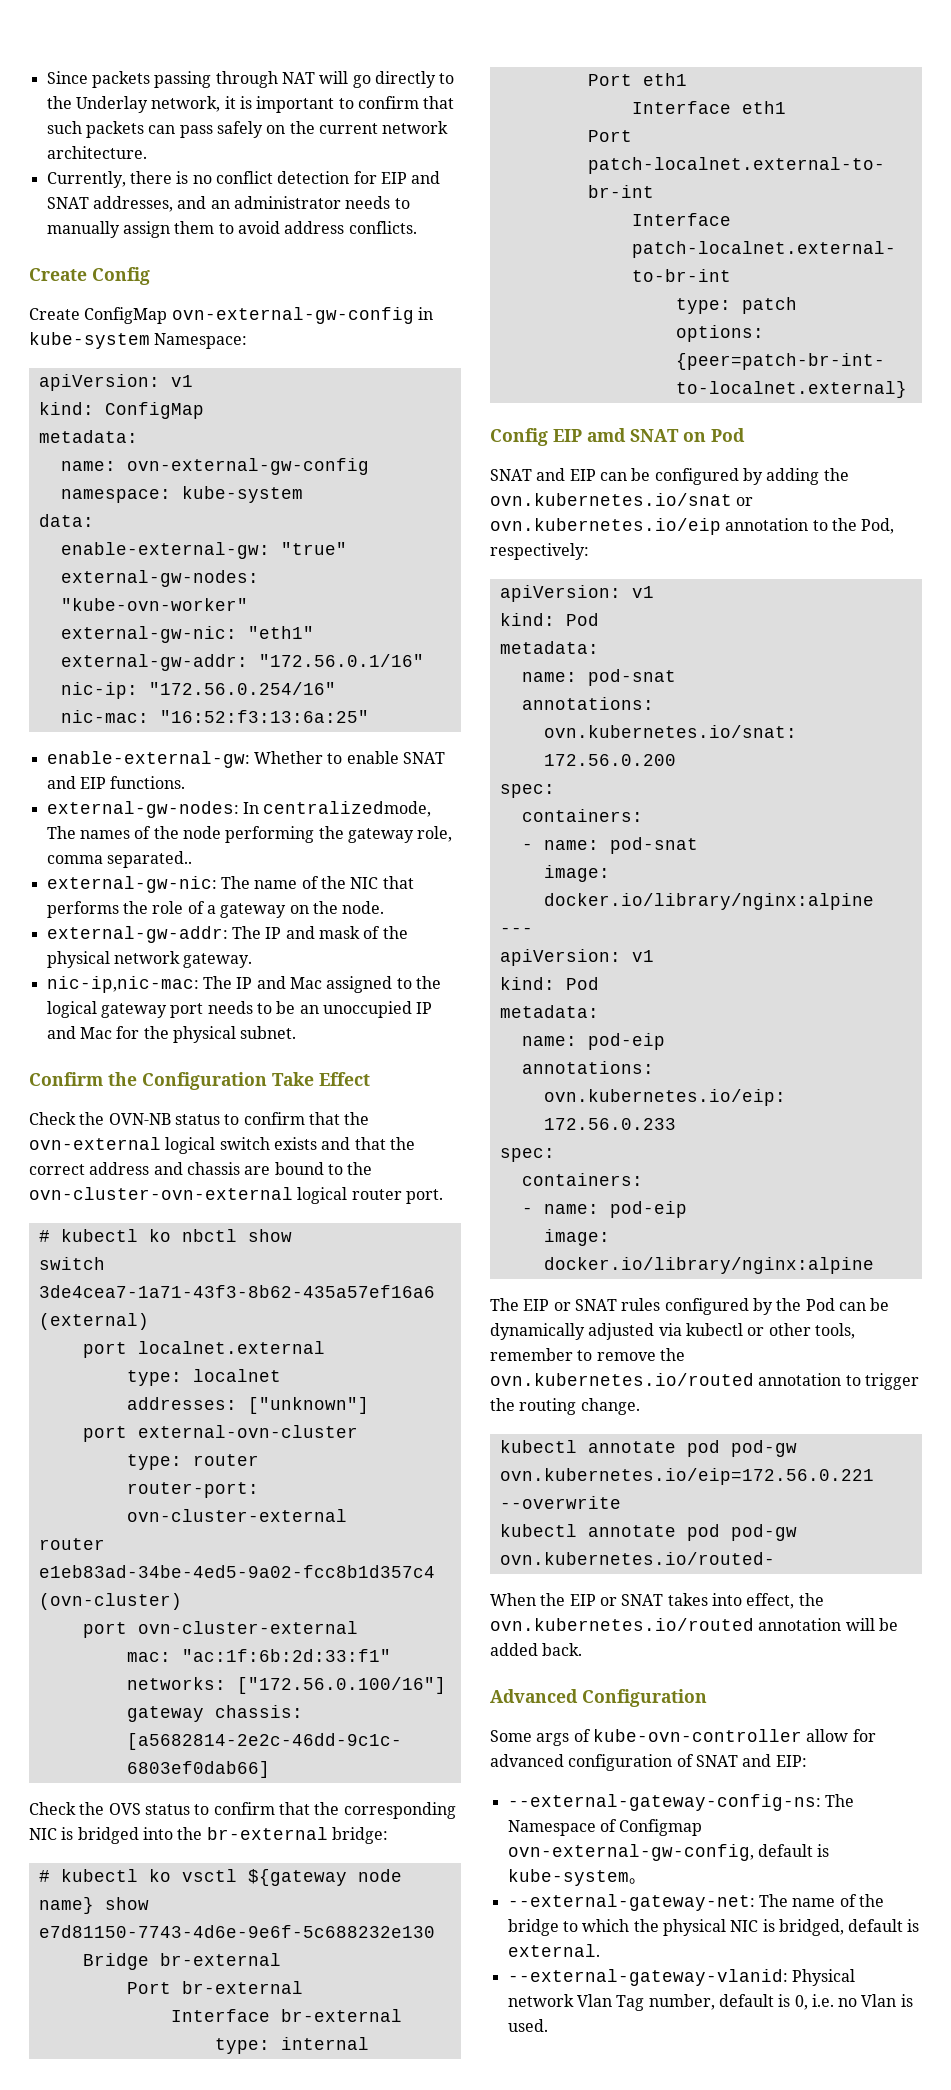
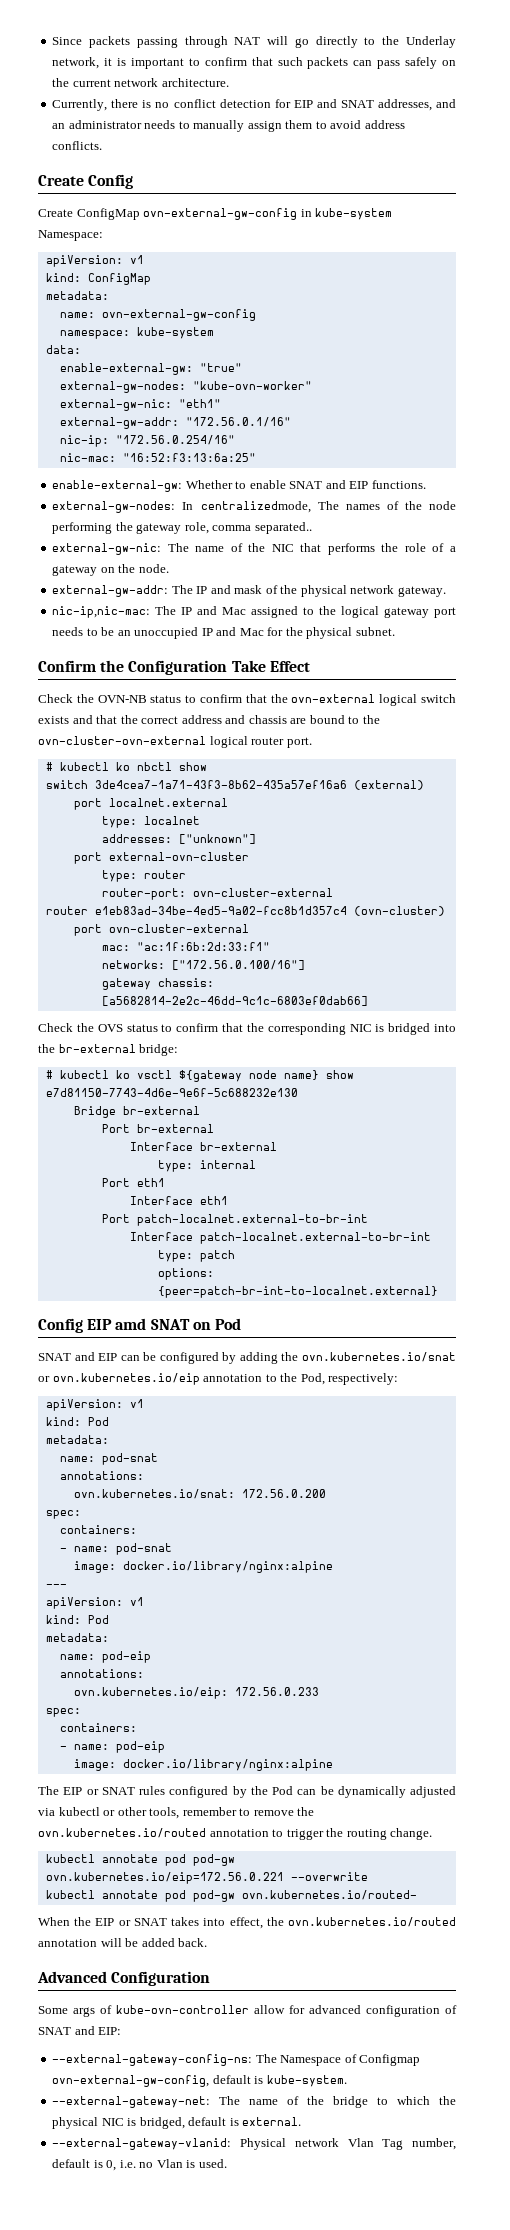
- --external-gateway-config-ns: The Namespace of Configmap ovn-external-gw-config, default is kube-system。
+ --external-gateway-config-ns: The Namespace of Configmap ovn-external-gw-config, default is kube-system.

